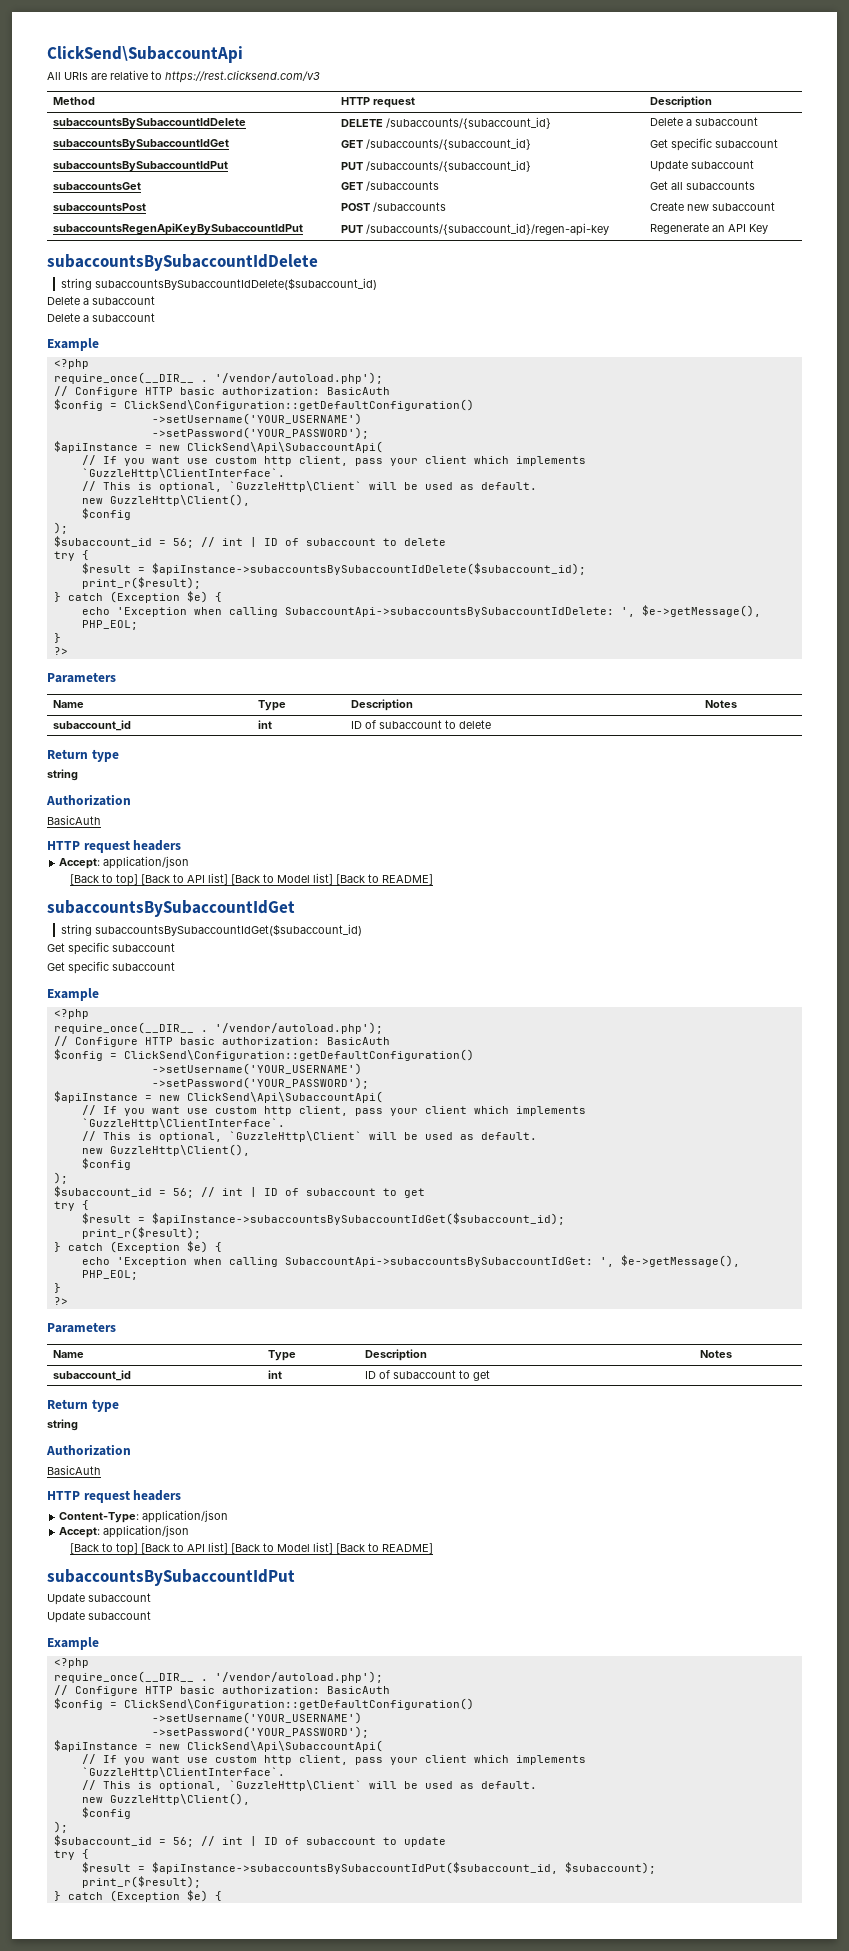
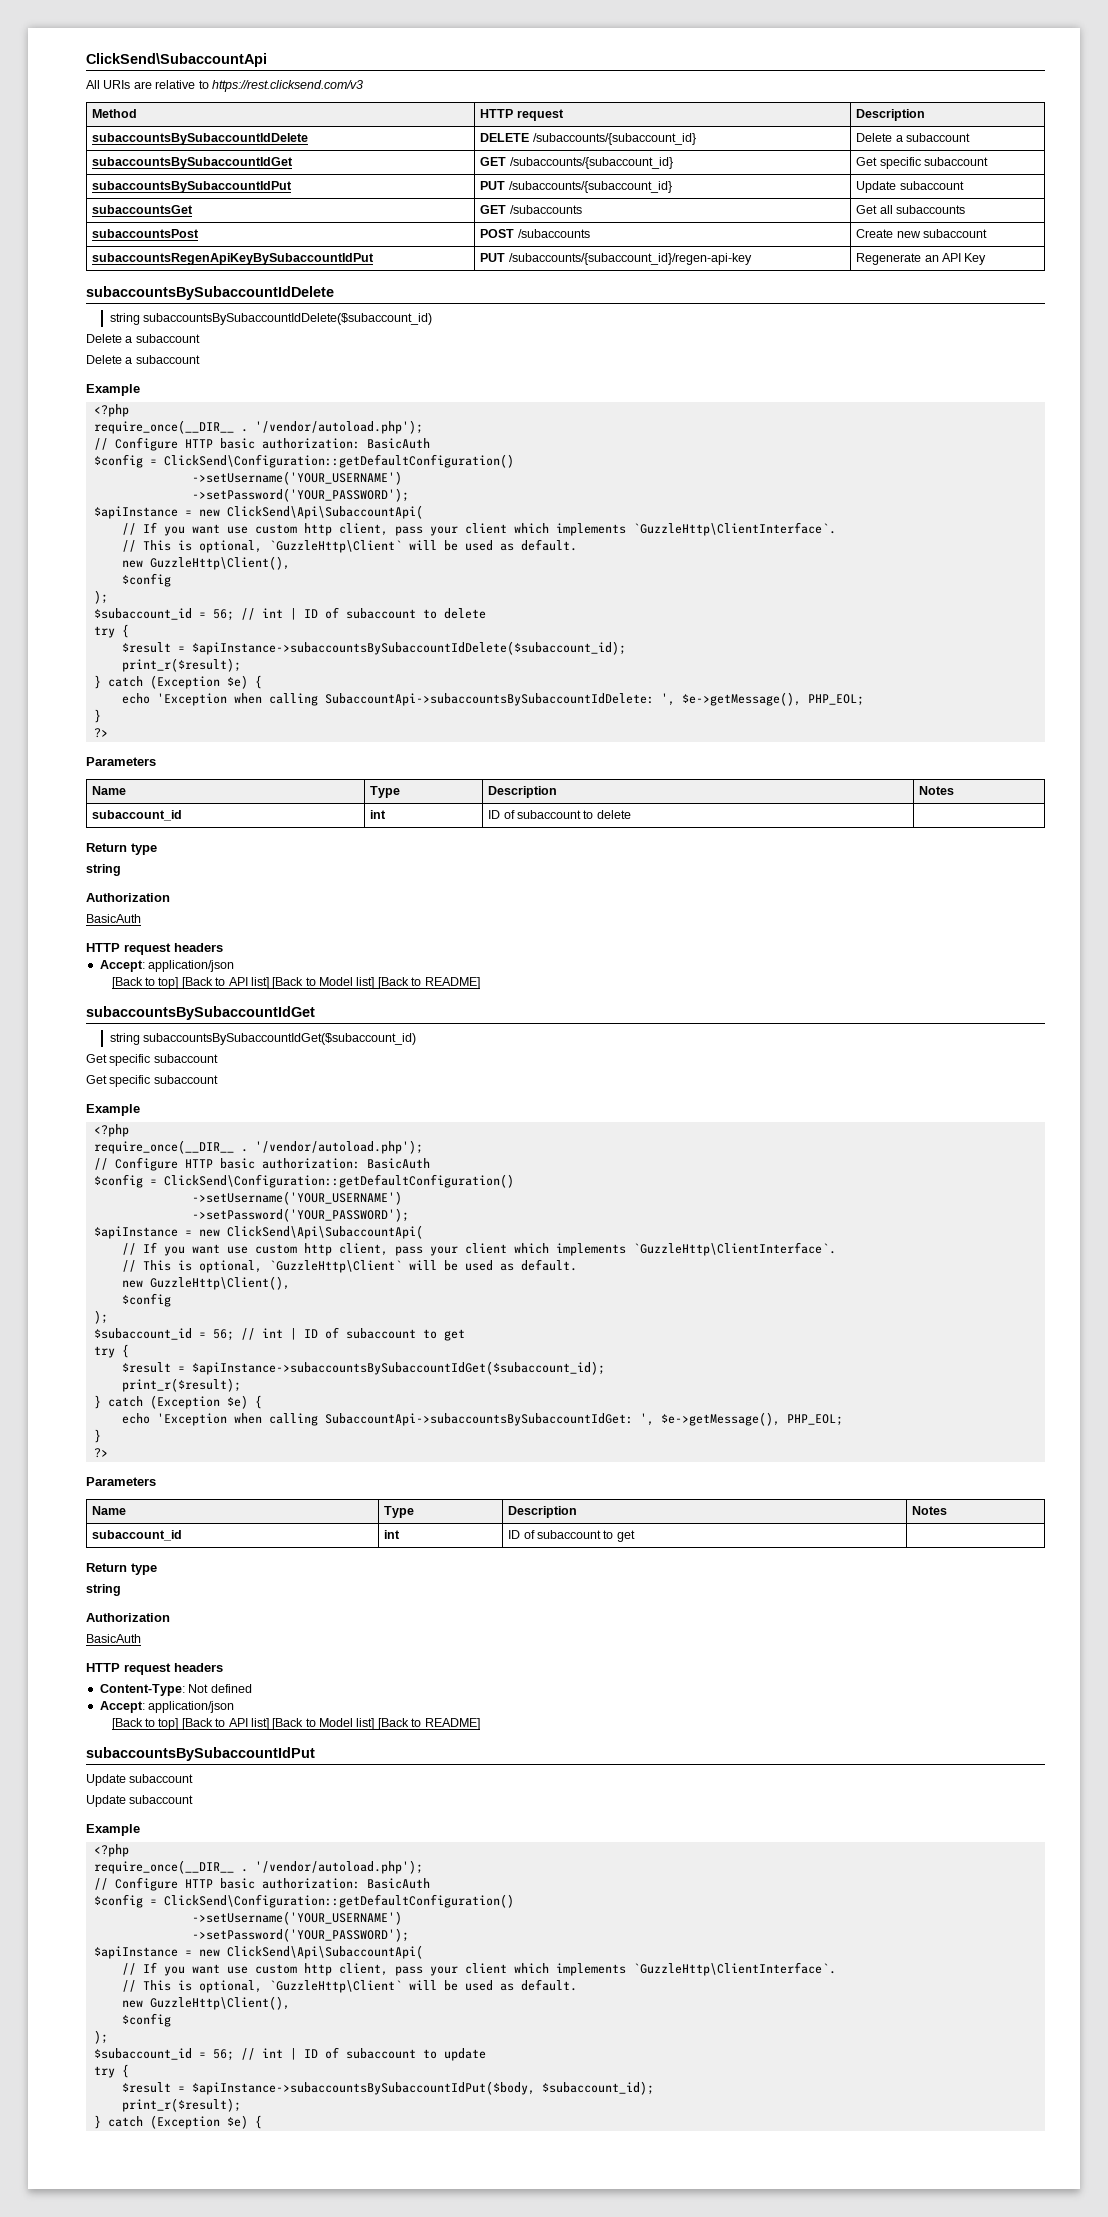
- Content-Type: application/json
+ Content-Type: Not defined
- $result = $apiInstance->subaccountsBySubaccountIdPut($subaccount_id, $subaccount);
+ $result = $apiInstance->subaccountsBySubaccountIdPut($body, $subaccount_id);

